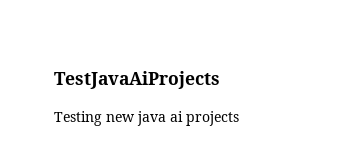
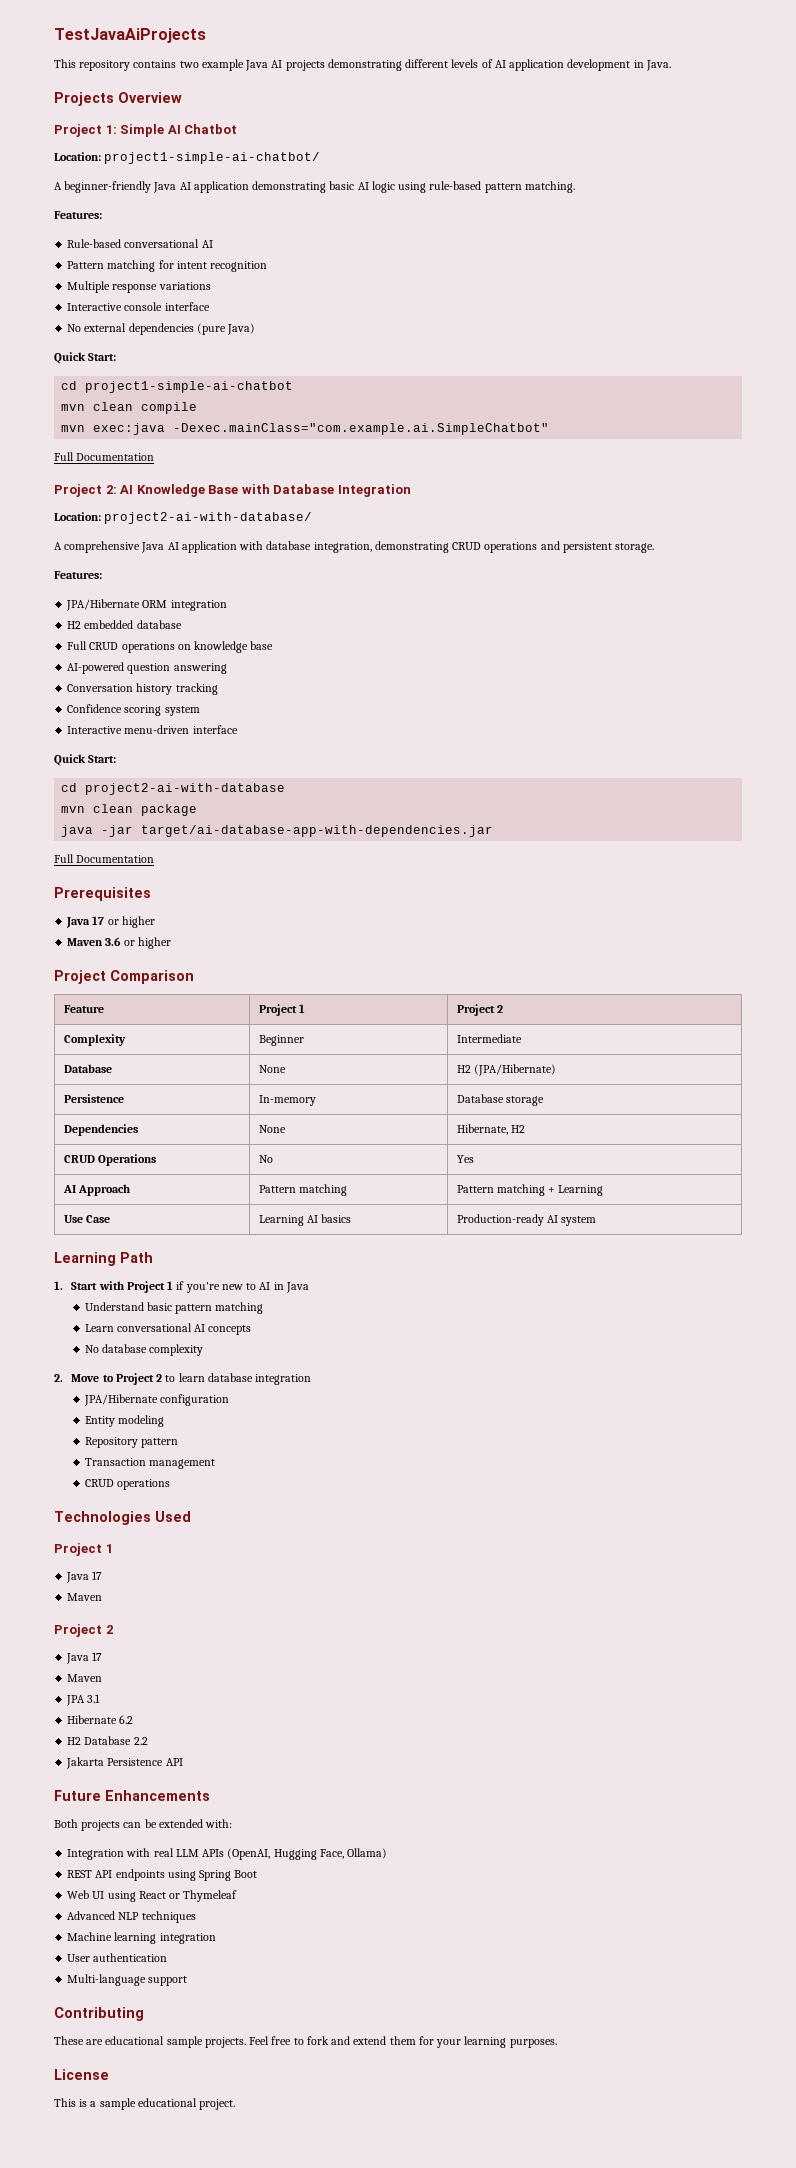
- Testing new java ai projects
+ This repository contains two example Java AI projects demonstrating different levels of AI application development in Java.
+ Projects Overview
+ Project 1: Simple AI Chatbot
+ Location: project1-simple-ai-chatbot/
+ A beginner-friendly Java AI application demonstrating basic AI logic using rule-based pattern matching.
+ Features:
+ Rule-based conversational AI
+ Pattern matching for intent recognition
+ Multiple response variations
+ Interactive console interface
+ No external dependencies (pure Java)
+ Quick Start:
+ cd project1-simple-ai-chatbot
+ mvn clean compile
+ mvn exec:java -Dexec.mainClass="com.example.ai.SimpleChatbot"
+ Full Documentation
+ Project 2: AI Knowledge Base with Database Integration
+ Location: project2-ai-with-database/
+ A comprehensive Java AI application with database integration, demonstrating CRUD operations and persistent storage.
+ Features:
+ JPA/Hibernate ORM integration
+ H2 embedded database
+ Full CRUD operations on knowledge base
+ AI-powered question answering
+ Conversation history tracking
+ Confidence scoring system
+ Interactive menu-driven interface
+ Quick Start:
+ cd project2-ai-with-database
+ mvn clean package
+ java -jar target/ai-database-app-with-dependencies.jar
+ Full Documentation
+ Prerequisites
+ Java 17 or higher
+ Maven 3.6 or higher
+ Project Comparison
+ Feature | Project 1 | Project 2
+ Complexity | Beginner | Intermediate
+ Database | None | H2 (JPA/Hibernate)
+ Persistence | In-memory | Database storage
+ Dependencies | None | Hibernate, H2
+ CRUD Operations | No | Yes
+ AI Approach | Pattern matching | Pattern matching + Learning
+ Use Case | Learning AI basics | Production-ready AI system
+ Learning Path
+ 1. Start with Project 1 if you're new to AI in Java
+ Understand basic pattern matching
+ Learn conversational AI concepts
+ No database complexity
+ 2. Move to Project 2 to learn database integration
+ JPA/Hibernate configuration
+ Entity modeling
+ Repository pattern
+ Transaction management
+ CRUD operations
+ Technologies Used
+ Project 1
+ Java 17
+ Maven
+ Project 2
+ Java 17
+ Maven
+ JPA 3.1
+ Hibernate 6.2
+ H2 Database 2.2
+ Jakarta Persistence API
+ Future Enhancements
+ Both projects can be extended with:
+ Integration with real LLM APIs (OpenAI, Hugging Face, Ollama)
+ REST API endpoints using Spring Boot
+ Web UI using React or Thymeleaf
+ Advanced NLP techniques
+ Machine learning integration
+ User authentication
+ Multi-language support
+ Contributing
+ These are educational sample projects. Feel free to fork and extend them for your learning purposes.
+ License
+ This is a sample educational project.

